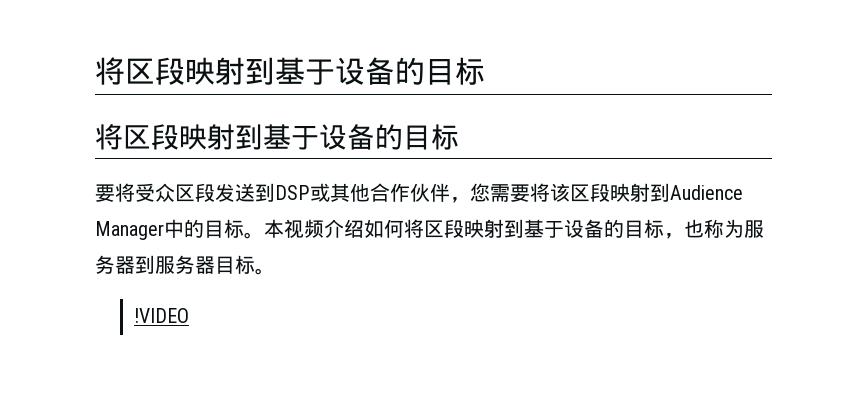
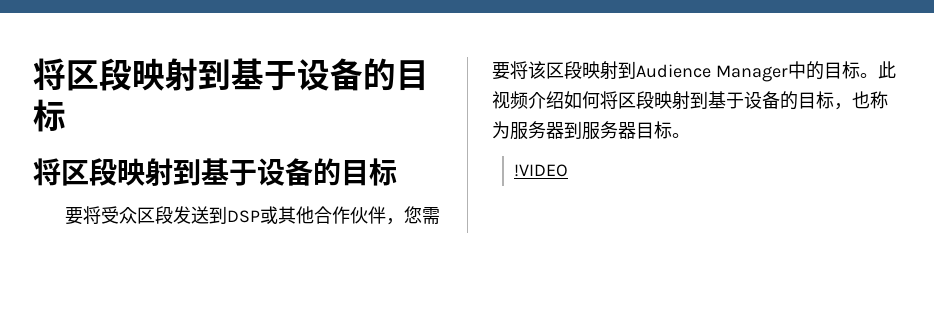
- 本视频介绍如何将区段映射到基于设备的目标，也称为服务器到服务器目标。
+ 此视频介绍如何将区段映射到基于设备的目标，也称为服务器到服务器目标。

